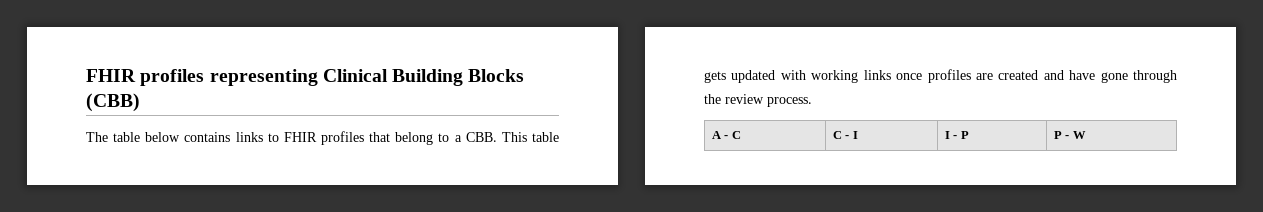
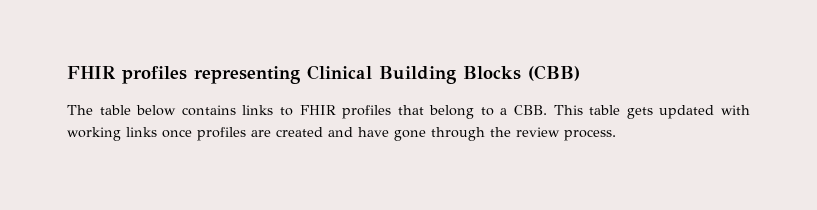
- A - C | C - I | I - P | P - W

